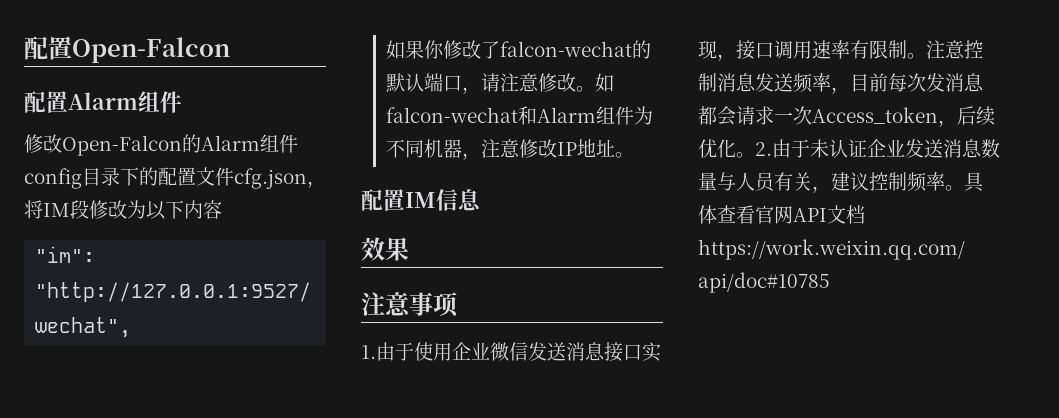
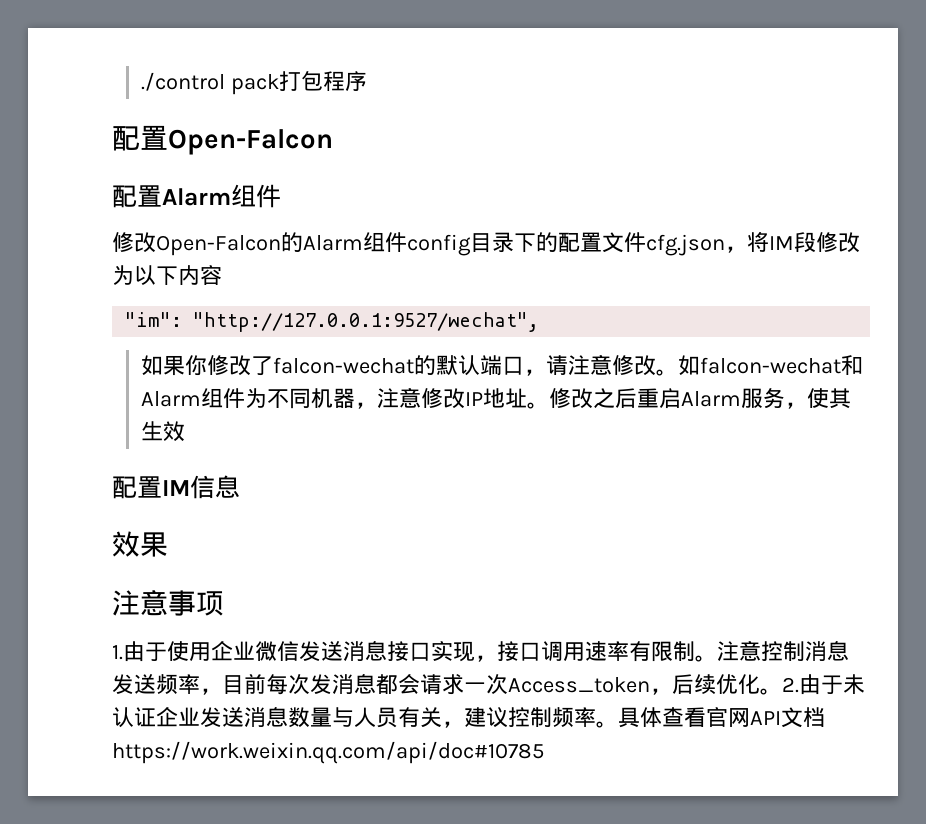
+ ./control pack打包程序
+ 修改之后重启Alarm服务，使其生效

